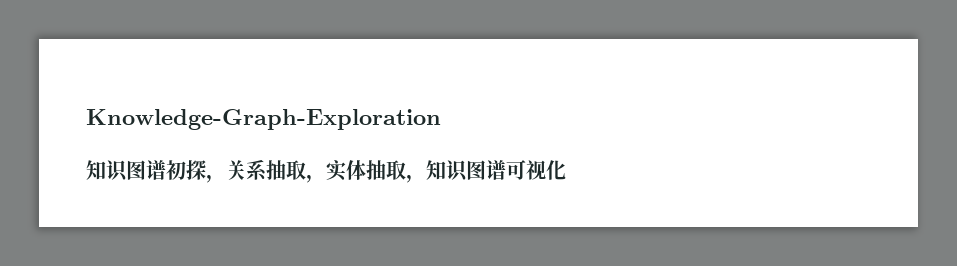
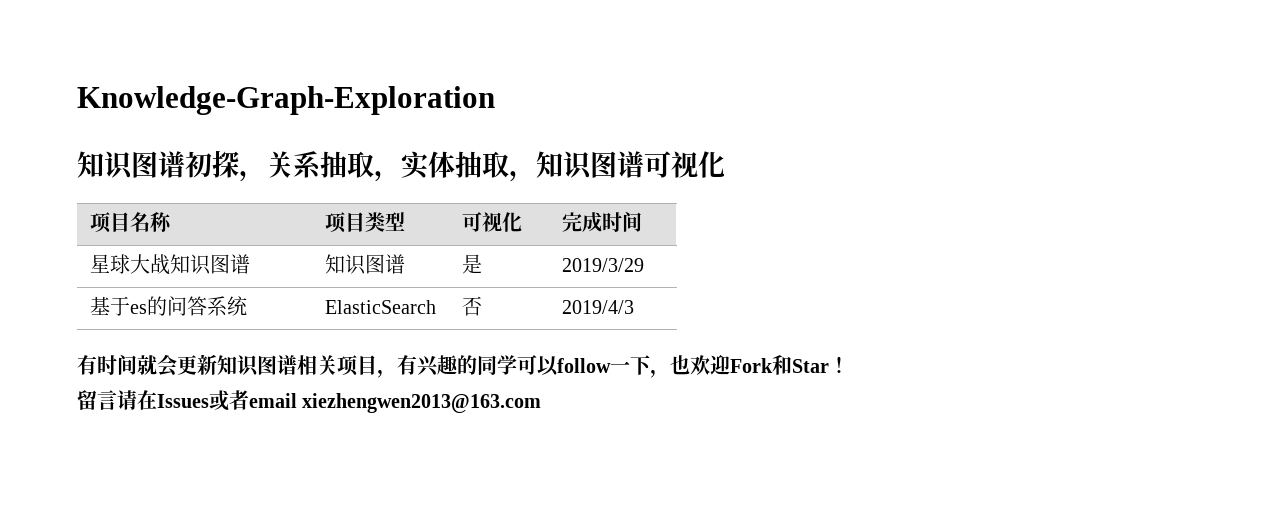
+ 项目名称 | 项目类型 | 可视化 | 完成时间
+ 星球大战知识图谱 | 知识图谱 | 是 | 2019/3/29
+ 基于es的问答系统 | ElasticSearch | 否 | 2019/4/3
+ 有时间就会更新知识图谱相关项目，有兴趣的同学可以follow一下，也欢迎Fork和Star！
+ 留言请在Issues或者email xiezhengwen2013@163.com

